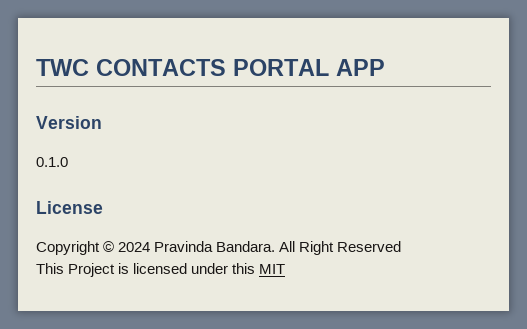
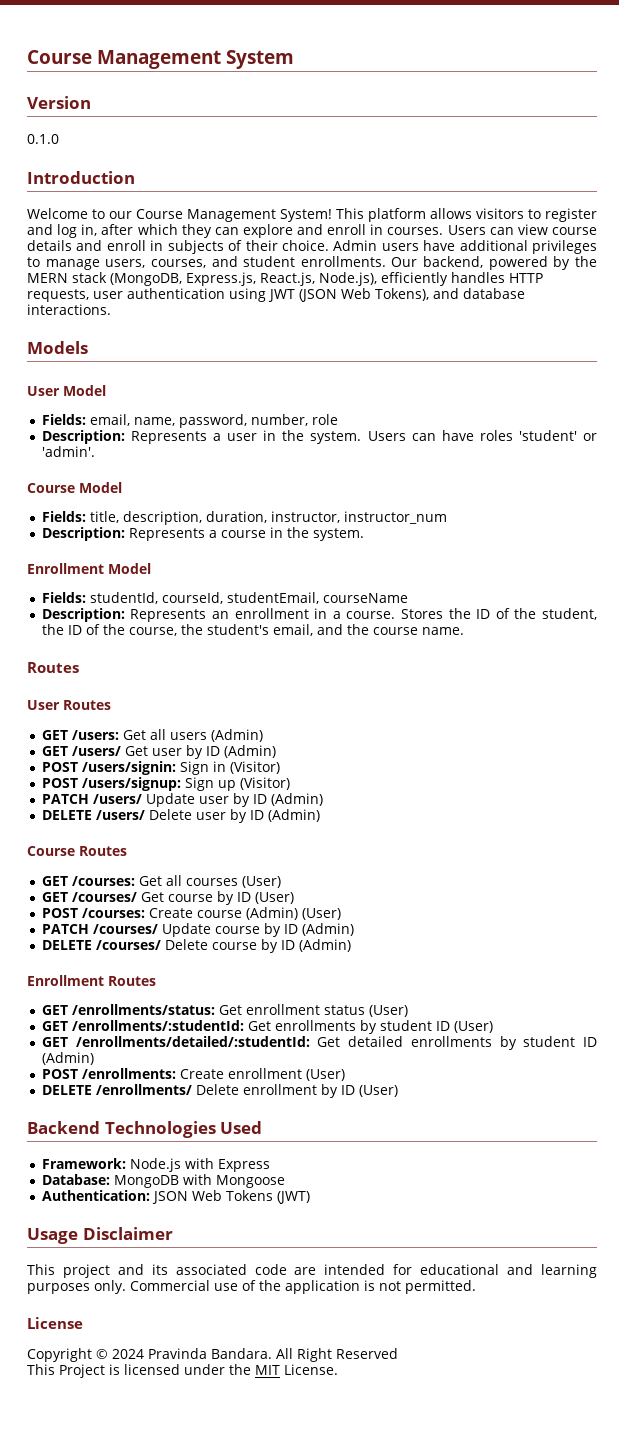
- TWC CONTACTS PORTAL APP
+ Course Management System
  Version
  0.1.0
+ Introduction
+ Welcome to our Course Management System! This platform allows visitors to register and log in, after which they can explore and enroll in courses. Users can view course details and enroll in subjects of their choice. Admin users have additional privileges to manage users, courses, and student enrollments. Our backend, powered by the MERN stack (MongoDB, Express.js, React.js, Node.js), efficiently handles HTTP requests, user authentication using JWT (JSON Web Tokens), and database interactions.
+ Models
+ User Model
+ Fields: email, name, password, number, role
+ Description: Represents a user in the system. Users can have roles 'student' or 'admin'.
+ Course Model
+ Fields: title, description, duration, instructor, instructor_num
+ Description: Represents a course in the system.
+ Enrollment Model
+ Fields: studentId, courseId, studentEmail, courseName
+ Description: Represents an enrollment in a course. Stores the ID of the student, the ID of the course, the student's email, and the course name.
+ Routes
+ User Routes
+ GET /users: Get all users (Admin)
+ GET /users/ Get user by ID (Admin)
+ POST /users/signin: Sign in (Visitor)
+ POST /users/signup: Sign up (Visitor)
+ PATCH /users/ Update user by ID (Admin)
+ DELETE /users/ Delete user by ID (Admin)
+ Course Routes
+ GET /courses: Get all courses (User)
+ GET /courses/ Get course by ID (User)
+ POST /courses: Create course (Admin) (User)
+ PATCH /courses/ Update course by ID (Admin)
+ DELETE /courses/ Delete course by ID (Admin)
+ Enrollment Routes
+ GET /enrollments/status: Get enrollment status (User)
+ GET /enrollments/:studentId: Get enrollments by student ID (User)
+ GET /enrollments/detailed/:studentId: Get detailed enrollments by student ID (Admin)
+ POST /enrollments: Create enrollment (User)
+ DELETE /enrollments/ Delete enrollment by ID (User)
+ Backend Technologies Used
+ Framework: Node.js with Express
+ Database: MongoDB with Mongoose
+ Authentication: JSON Web Tokens (JWT)
+ Usage Disclaimer
+ This project and its associated code are intended for educational and learning purposes only. Commercial use of the application is not permitted.
- This Project is licensed under this MIT
+ This Project is licensed under the MIT License.

